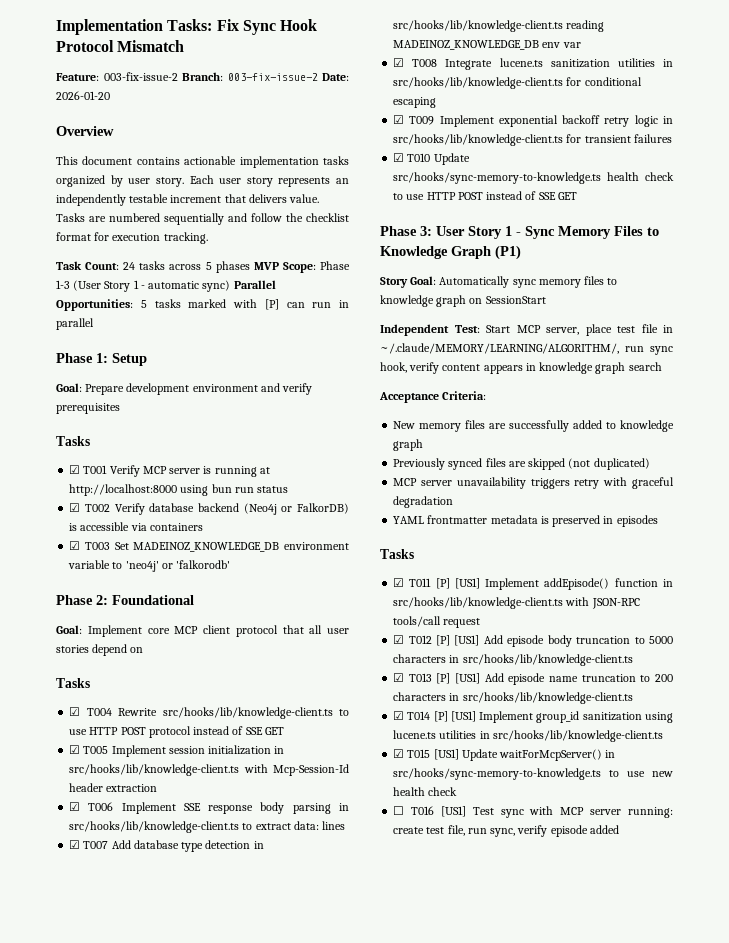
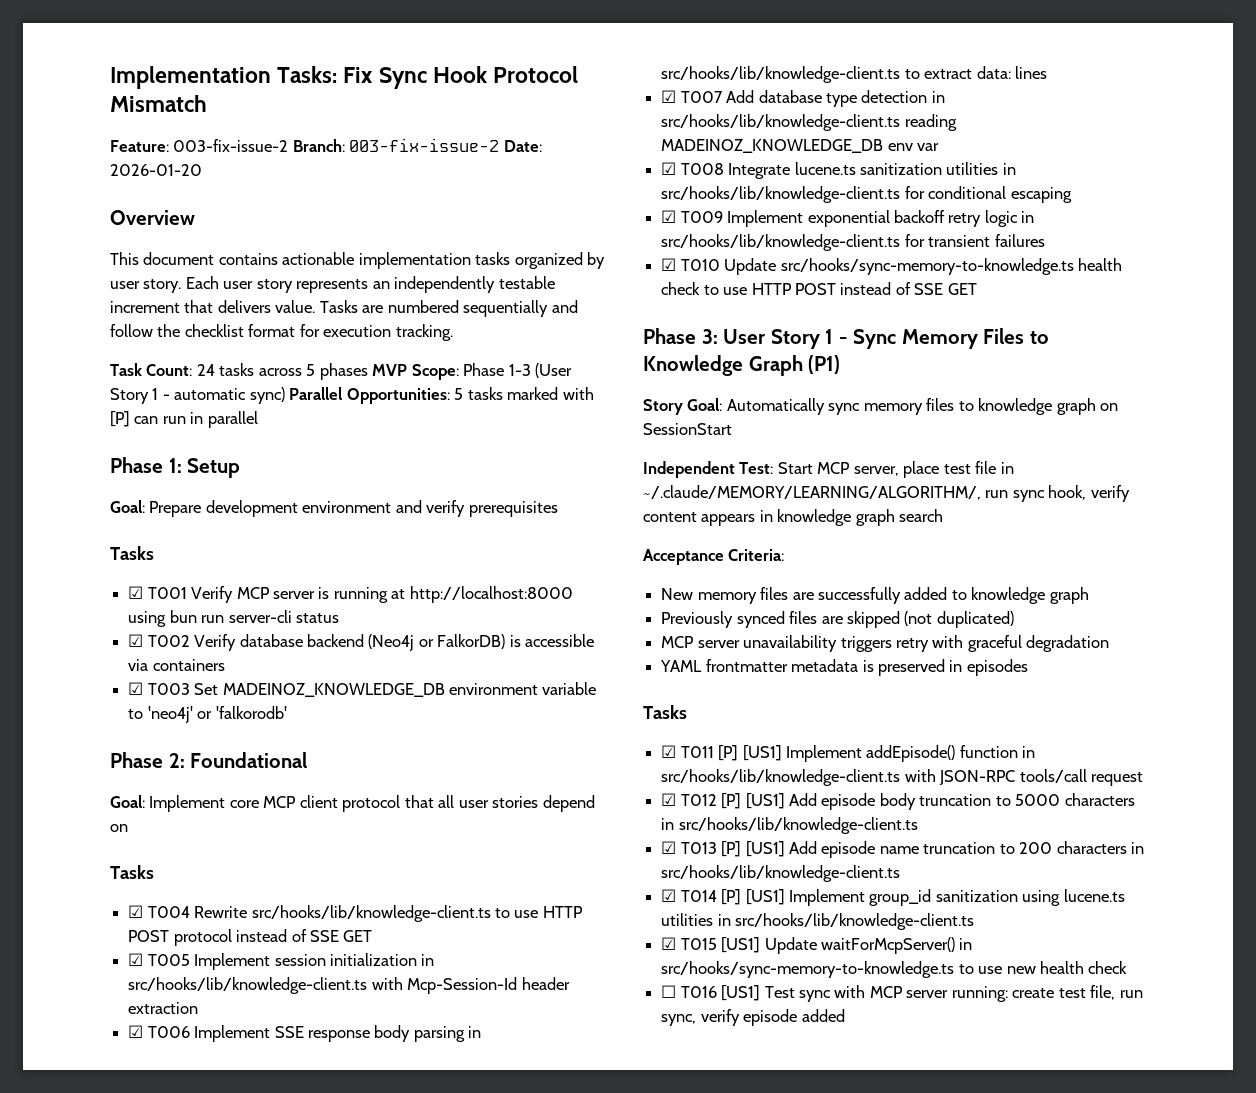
- ☑ T001 Verify MCP server is running at http://localhost:8000 using bun run status
+ ☑ T001 Verify MCP server is running at http://localhost:8000 using bun run server-cli status

